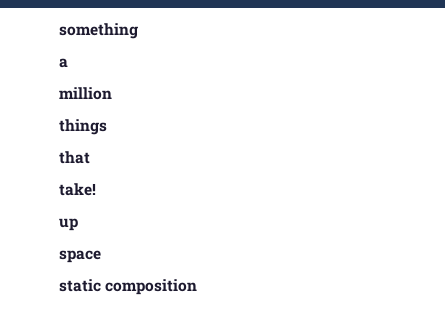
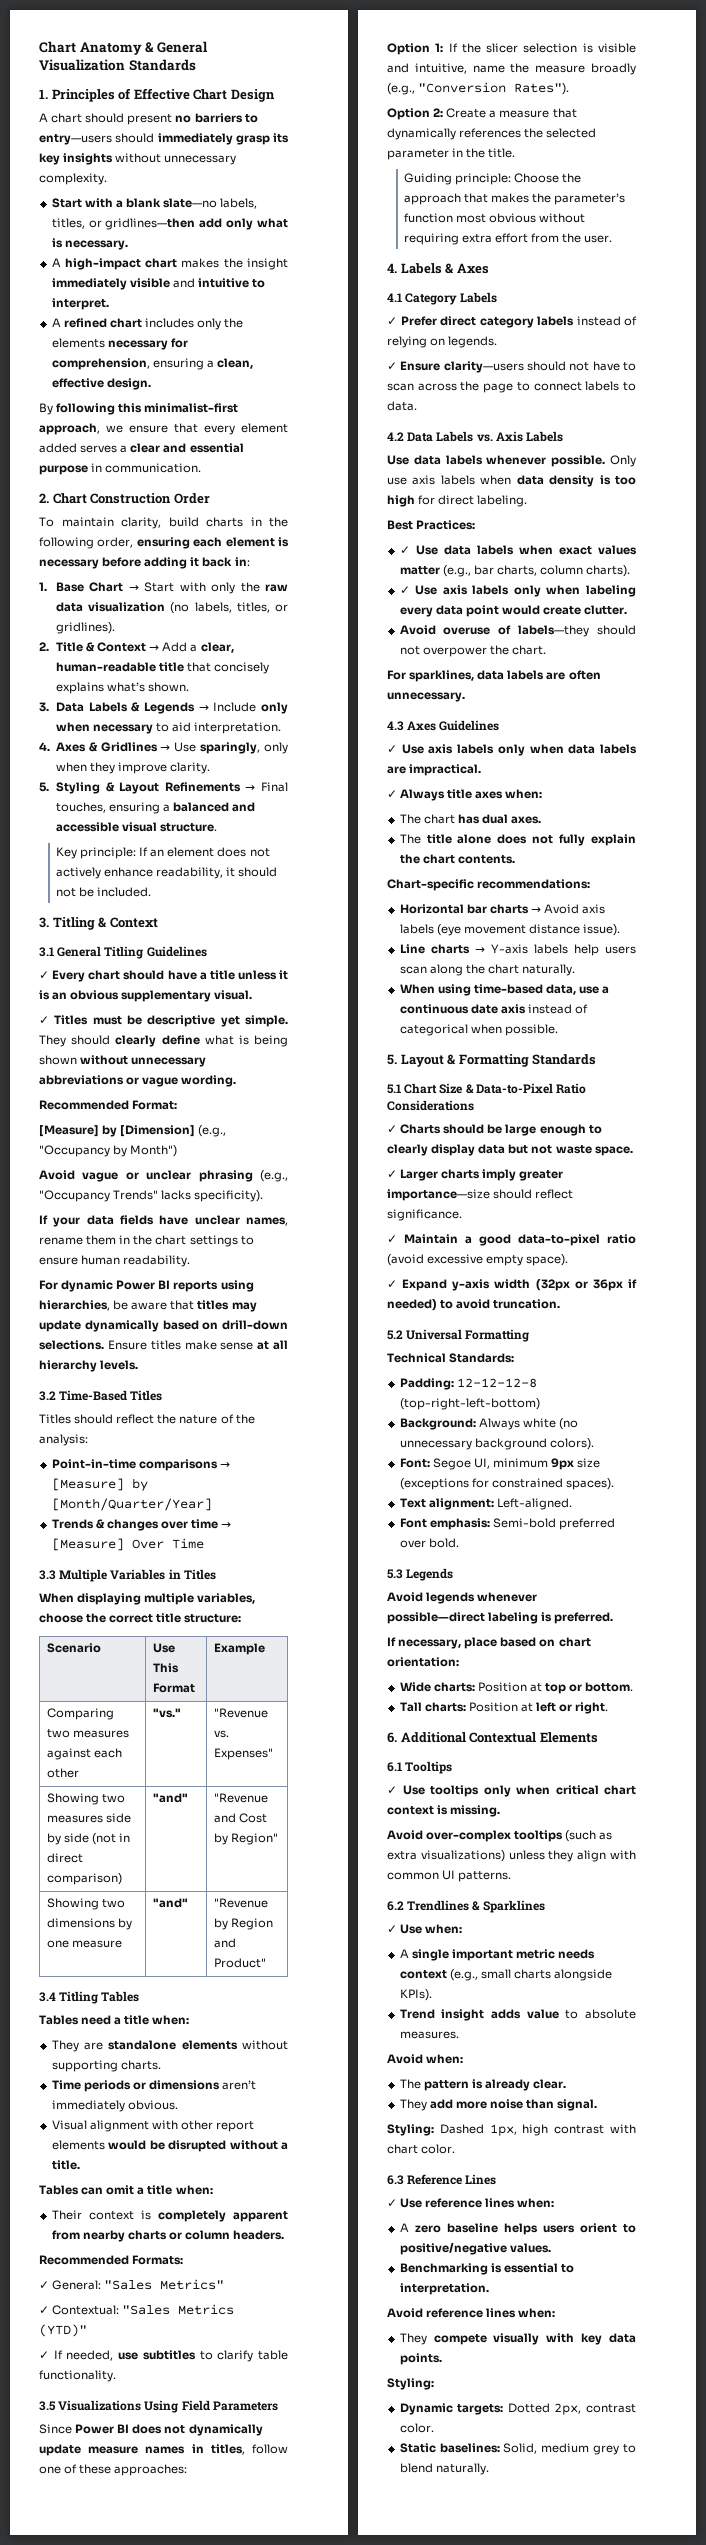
- something
- a
- million
- things
- that
- take!
- up
- space
- static composition
+ Chart Anatomy & General Visualization Standards
+ 1. Principles of Effective Chart Design
+ A chart should present no barriers to entry—users should immediately grasp its key insights without unnecessary complexity.
+ Start with a blank slate—no labels, titles, or gridlines—then add only what is necessary.
+ A high-impact chart makes the insight immediately visible and intuitive to interpret.
+ A refined chart includes only the elements necessary for comprehension, ensuring a clean, effective design.
+ By following this minimalist-first approach, we ensure that every element added serves a clear and essential purpose in communication.
+ 2. Chart Construction Order
+ To maintain clarity, build charts in the following order, ensuring each element is necessary before adding it back in:
+ 1. Base Chart → Start with only the raw data visualization (no labels, titles, or gridlines).
+ 2. Title & Context → Add a clear, human-readable title that concisely explains what’s shown.
+ 3. Data Labels & Legends → Include only when necessary to aid interpretation.
+ 4. Axes & Gridlines → Use sparingly, only when they improve clarity.
+ 5. Styling & Layout Refinements → Final touches, ensuring a balanced and accessible visual structure.
+ Key principle: If an element does not actively enhance readability, it should not be included.
+ 3. Titling & Context
+ 3.1 General Titling Guidelines
+ ✓ Every chart should have a title unless it is an obvious supplementary visual.
+ ✓ Titles must be descriptive yet simple. They should clearly define what is being shown without unnecessary abbreviations or vague wording.
+ Recommended Format:
+ [Measure] by [Dimension] (e.g., "Occupancy by Month")
+ Avoid vague or unclear phrasing (e.g., "Occupancy Trends" lacks specificity).
+ If your data fields have unclear names, rename them in the chart settings to ensure human readability.
+ For dynamic Power BI reports using hierarchies, be aware that titles may update dynamically based on drill-down selections. Ensure titles make sense at all hierarchy levels.
+ 3.2 Time-Based Titles
+ Titles should reflect the nature of the analysis:
+ Point-in-time comparisons → [Measure] by [Month/Quarter/Year]
+ Trends & changes over time → [Measure] Over Time
+ 3.3 Multiple Variables in Titles
+ When displaying multiple variables, choose the correct title structure:
+ Scenario | Use This Format | Example
+ Comparing two measures against each other | "vs." | "Revenue vs. Expenses"
+ Showing two measures side by side (not in direct comparison) | "and" | "Revenue and Cost by Region"
+ Showing two dimensions by one measure | "and" | "Revenue by Region and Product"
+ 3.4 Titling Tables
+ Tables need a title when:
+ They are standalone elements without supporting charts.
+ Time periods or dimensions aren’t immediately obvious.
+ Visual alignment with other report elements would be disrupted without a title.
+ Tables can omit a title when:
+ Their context is completely apparent from nearby charts or column headers.
+ Recommended Formats:
+ ✓ General: "Sales Metrics"
+ ✓ Contextual: "Sales Metrics (YTD)"
+ ✓ If needed, use subtitles to clarify table functionality.
+ 3.5 Visualizations Using Field Parameters
+ Since Power BI does not dynamically update measure names in titles, follow one of these approaches:
+ Option 1: If the slicer selection is visible and intuitive, name the measure broadly (e.g., "Conversion Rates").
+ Option 2: Create a measure that dynamically references the selected parameter in the title.
+ Guiding principle: Choose the approach that makes the parameter’s function most obvious without requiring extra effort from the user.
+ 4. Labels & Axes
+ 4.1 Category Labels
+ ✓ Prefer direct category labels instead of relying on legends.
+ ✓ Ensure clarity—users should not have to scan across the page to connect labels to data.
+ 4.2 Data Labels vs. Axis Labels
+ Use data labels whenever possible. Only use axis labels when data density is too high for direct labeling.
+ Best Practices:
+ ✓ Use data labels when exact values matter (e.g., bar charts, column charts).
+ ✓ Use axis labels only when labeling every data point would create clutter.
+ Avoid overuse of labels—they should not overpower the chart.
+ For sparklines, data labels are often unnecessary.
+ 4.3 Axes Guidelines
+ ✓ Use axis labels only when data labels are impractical.
+ ✓ Always title axes when:
+ The chart has dual axes.
+ The title alone does not fully explain the chart contents.
+ Chart-specific recommendations:
+ Horizontal bar charts → Avoid axis labels (eye movement distance issue).
+ Line charts → Y-axis labels help users scan along the chart naturally.
+ When using time-based data, use a continuous date axis instead of categorical when possible.
+ 5. Layout & Formatting Standards
+ 5.1 Chart Size & Data-to-Pixel Ratio Considerations
+ ✓ Charts should be large enough to clearly display data but not waste space.
+ ✓ Larger charts imply greater importance—size should reflect significance.
+ ✓ Maintain a good data-to-pixel ratio (avoid excessive empty space).
+ ✓ Expand y-axis width (32px or 36px if needed) to avoid truncation.
+ 5.2 Universal Formatting
+ Technical Standards:
+ Padding: 12-12-12-8 (top-right-left-bottom)
+ Background: Always white (no unnecessary background colors).
+ Font: Segoe UI, minimum 9px size (exceptions for constrained spaces).
+ Text alignment: Left-aligned.
+ Font emphasis: Semi-bold preferred over bold.
+ 5.3 Legends
+ Avoid legends whenever possible—direct labeling is preferred.
+ If necessary, place based on chart orientation:
+ Wide charts: Position at top or bottom.
+ Tall charts: Position at left or right.
+ 6. Additional Contextual Elements
+ 6.1 Tooltips
+ ✓ Use tooltips only when critical chart context is missing.
+ Avoid over-complex tooltips (such as extra visualizations) unless they align with common UI patterns.
+ 6.2 Trendlines & Sparklines
+ ✓ Use when:
+ A single important metric needs context (e.g., small charts alongside KPIs).
+ Trend insight adds value to absolute measures.
+ Avoid when:
+ The pattern is already clear.
+ They add more noise than signal.
+ Styling: Dashed 1px, high contrast with chart color.
+ 6.3 Reference Lines
+ ✓ Use reference lines when:
+ A zero baseline helps users orient to positive/negative values.
+ Benchmarking is essential to interpretation.
+ Avoid reference lines when:
+ They compete visually with key data points.
+ Styling:
+ Dynamic targets: Dotted 2px, contrast color.
+ Static baselines: Solid, medium grey to blend naturally.

